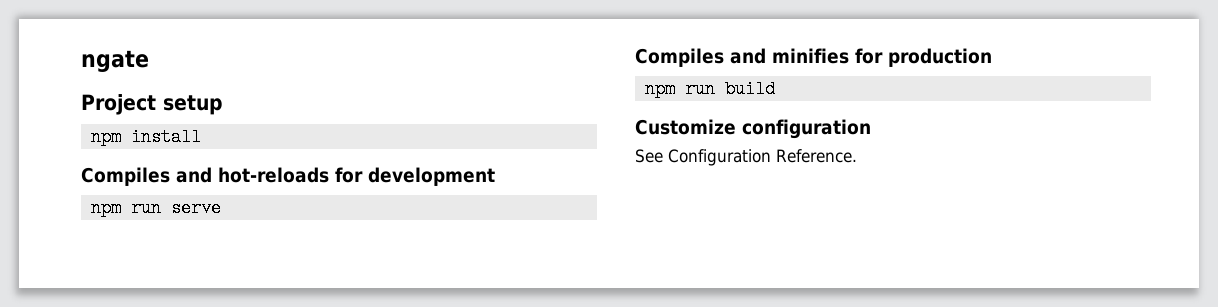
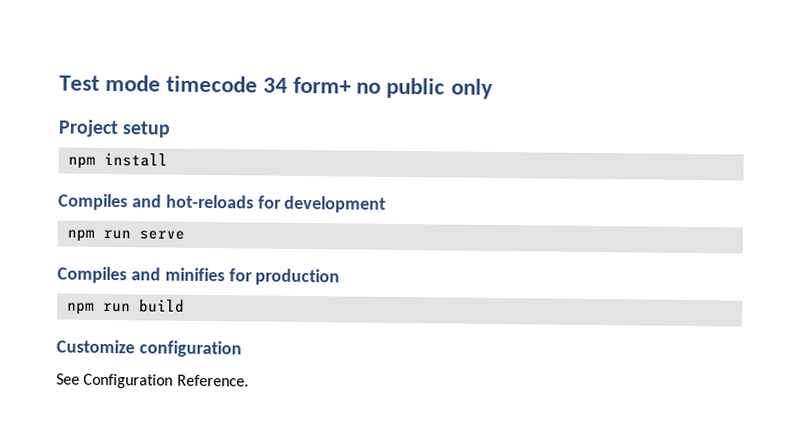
- ngate
+ Test mode timecode 34 form+ no public only

